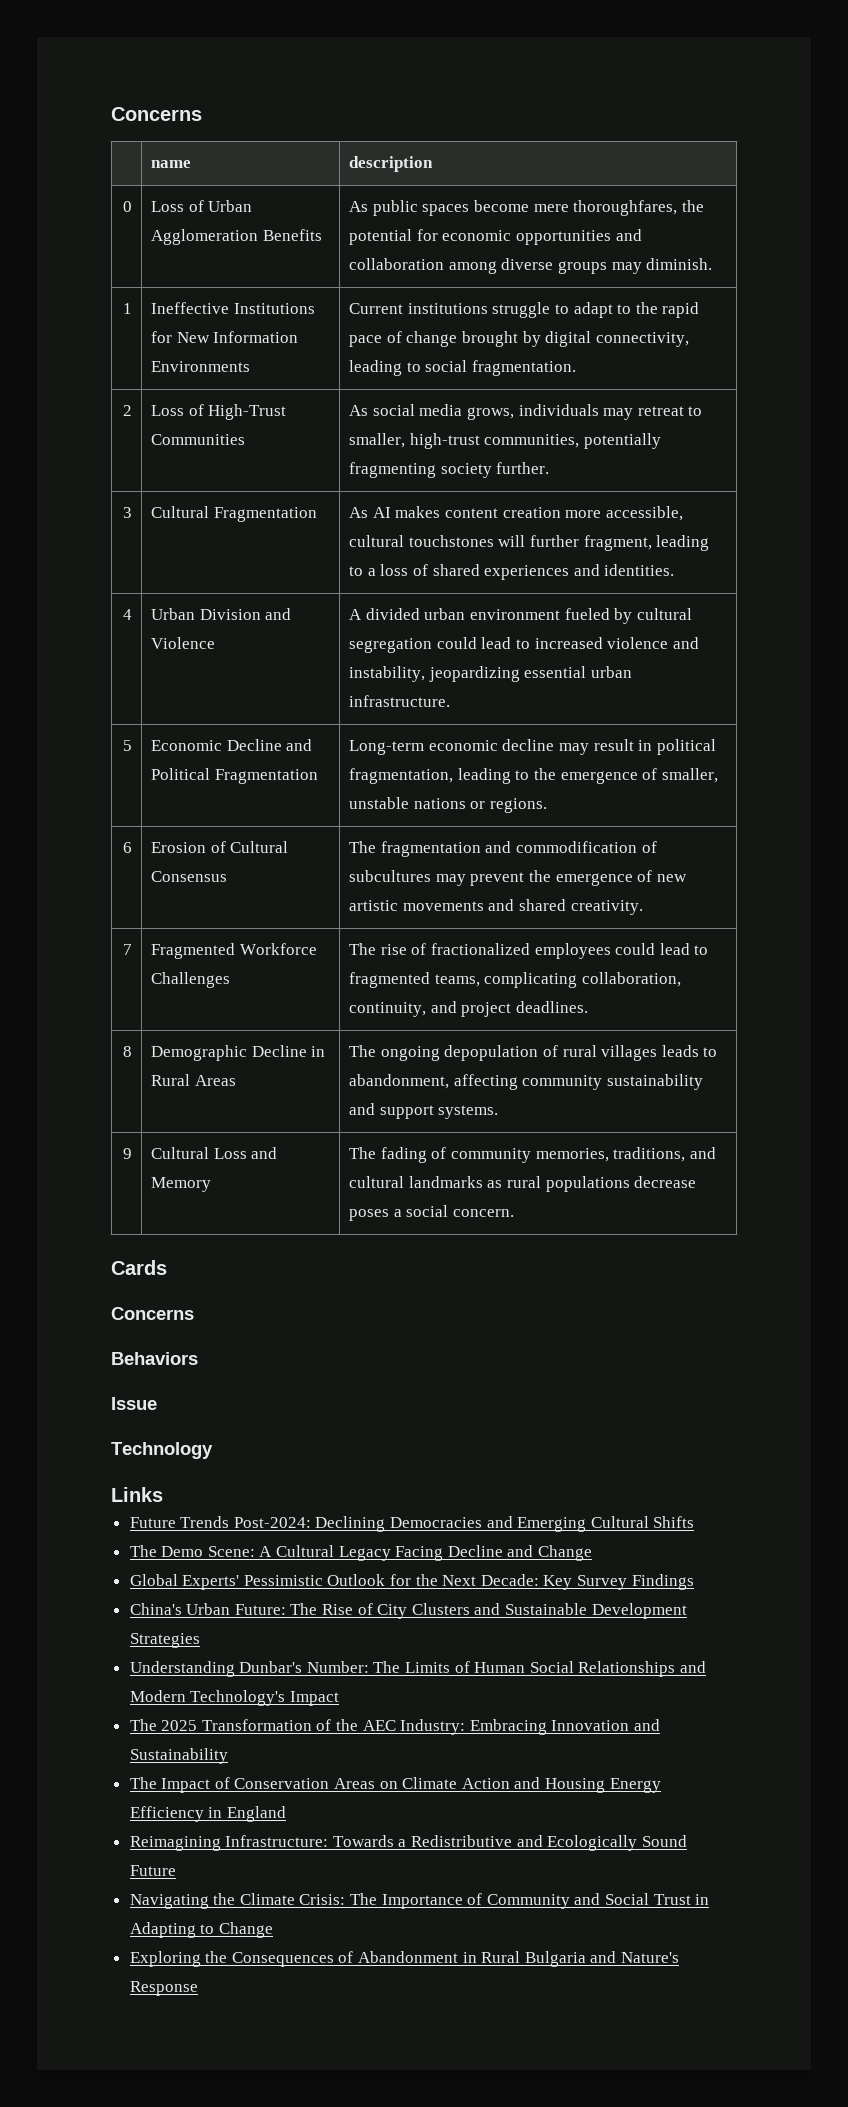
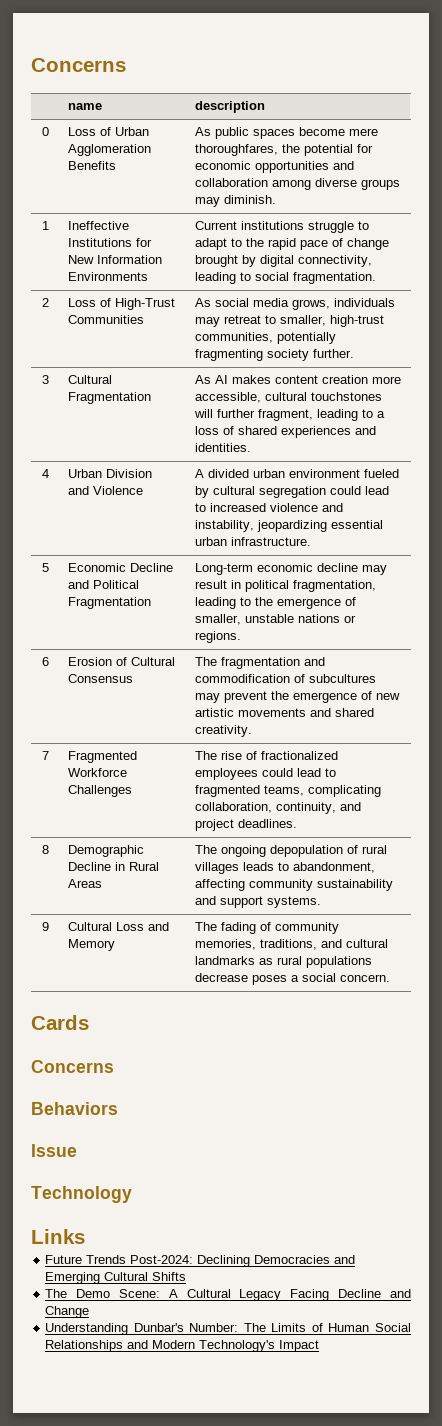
- Global Experts' Pessimistic Outlook for the Next Decade: Key Survey Findings
- China's Urban Future: The Rise of City Clusters and Sustainable Development Strategies
- The 2025 Transformation of the AEC Industry: Embracing Innovation and Sustainability
- The Impact of Conservation Areas on Climate Action and Housing Energy Efficiency in England
- Reimagining Infrastructure: Towards a Redistributive and Ecologically Sound Future
- Navigating the Climate Crisis: The Importance of Community and Social Trust in Adapting to Change
- Exploring the Consequences of Abandonment in Rural Bulgaria and Nature's Response

